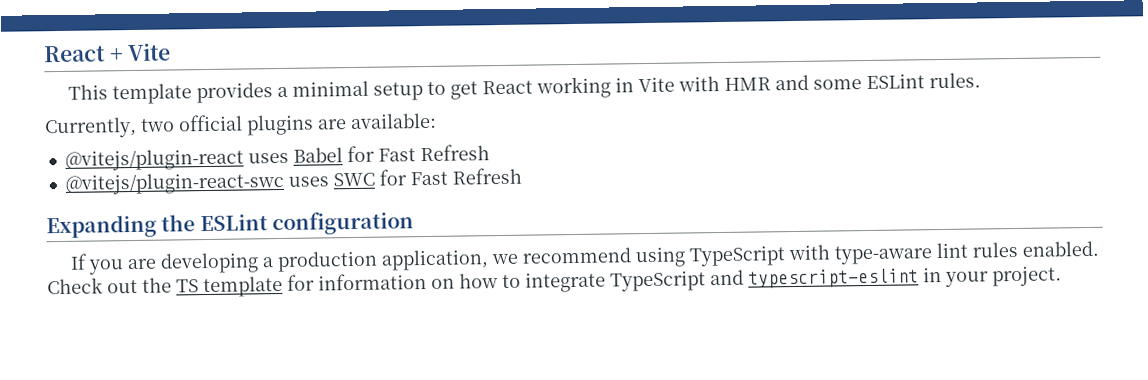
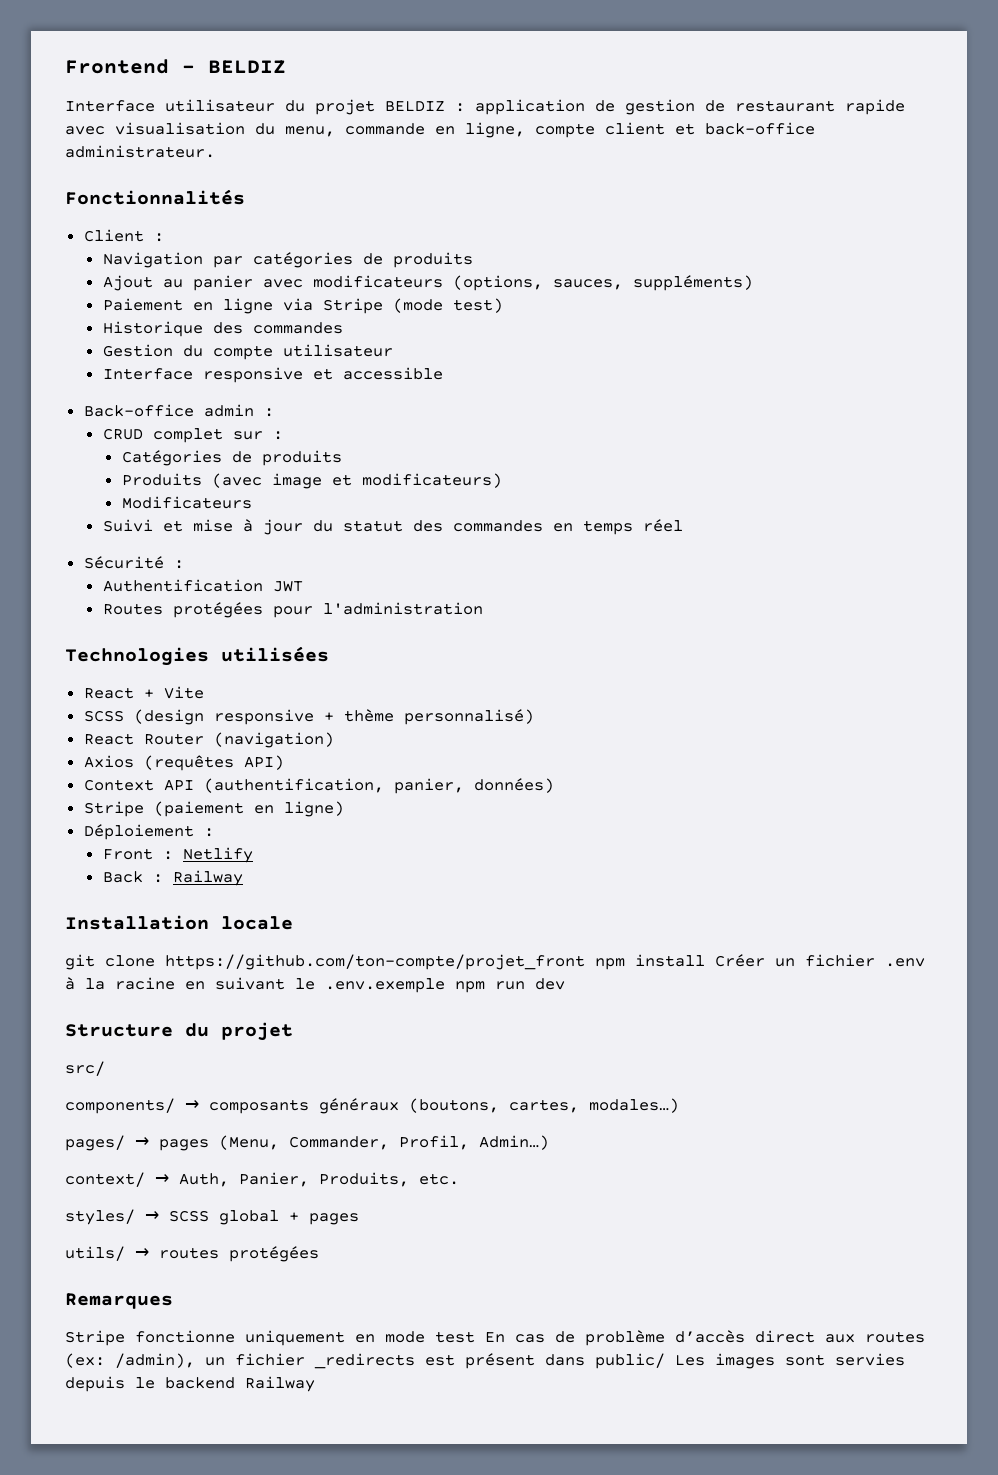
+ Frontend - BELDIZ
+ Interface utilisateur du projet BELDIZ : application de gestion de restaurant rapide avec visualisation du menu, commande en ligne, compte client et back-office administrateur.
+ Fonctionnalités
+ Client :
+ Navigation par catégories de produits
+ Ajout au panier avec modificateurs (options, sauces, suppléments)
+ Paiement en ligne via Stripe (mode test)
+ Historique des commandes
+ Gestion du compte utilisateur
+ Interface responsive et accessible
+ Back-office admin :
+ CRUD complet sur :
+ Catégories de produits
+ Produits (avec image et modificateurs)
+ Modificateurs
+ Suivi et mise à jour du statut des commandes en temps réel
+ Sécurité :
+ Authentification JWT
+ Routes protégées pour l'administration
+ Technologies utilisées
  React + Vite
- This template provides a minimal setup to get React working in Vite with HMR and some ESLint rules.
- Currently, two official plugins are available:
- @vitejs/plugin-react uses Babel for Fast Refresh
- @vitejs/plugin-react-swc uses SWC for Fast Refresh
- Expanding the ESLint configuration
- If you are developing a production application, we recommend using TypeScript with type-aware lint rules enabled. Check out the TS template for information on how to integrate TypeScript and typescript-eslint in your project.
+ SCSS (design responsive + thème personnalisé)
+ React Router (navigation)
+ Axios (requêtes API)
+ Context API (authentification, panier, données)
+ Stripe (paiement en ligne)
+ Déploiement :
+ Front : Netlify
+ Back : Railway
+ Installation locale
+ git clone https://github.com/ton-compte/projet_front npm install Créer un fichier .env à la racine en suivant le .env.exemple npm run dev
+ Structure du projet
+ src/
+ components/ → composants généraux (boutons, cartes, modales…)
+ pages/ → pages (Menu, Commander, Profil, Admin…)
+ context/ → Auth, Panier, Produits, etc.
+ styles/ → SCSS global + pages
+ utils/ → routes protégées
+ Remarques
+ Stripe fonctionne uniquement en mode test En cas de problème d’accès direct aux routes (ex: /admin), un fichier _redirects est présent dans public/ Les images sont servies depuis le backend Railway

